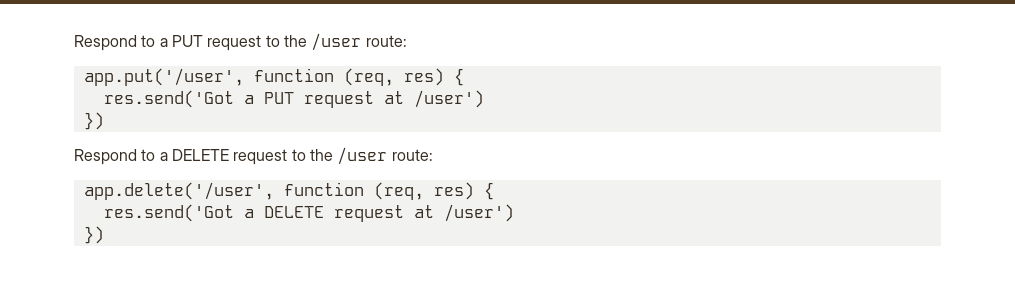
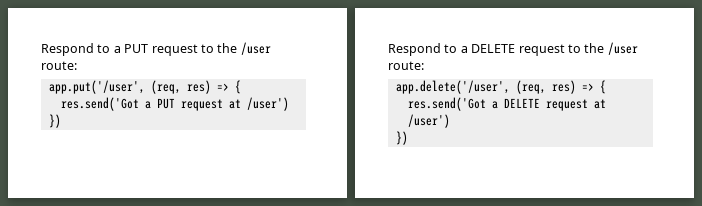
- app.put('/user', function (req, res) {
+ app.put('/user', (req, res) => {
- app.delete('/user', function (req, res) {
+ app.delete('/user', (req, res) => {

